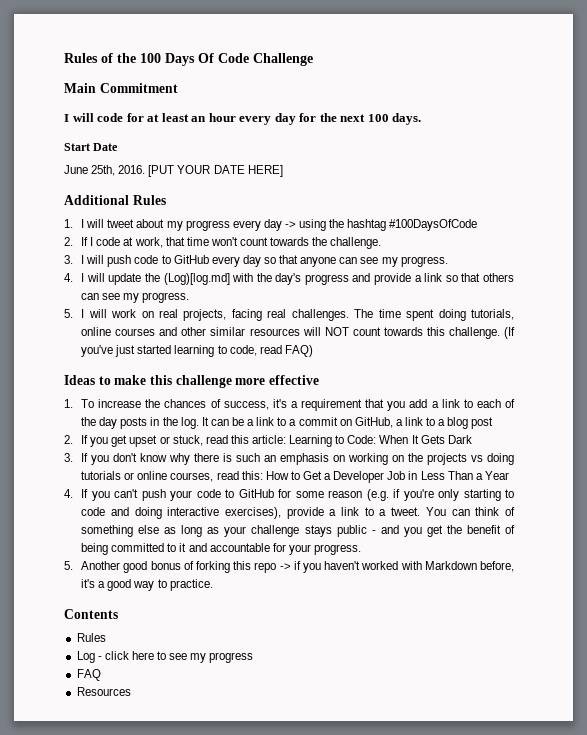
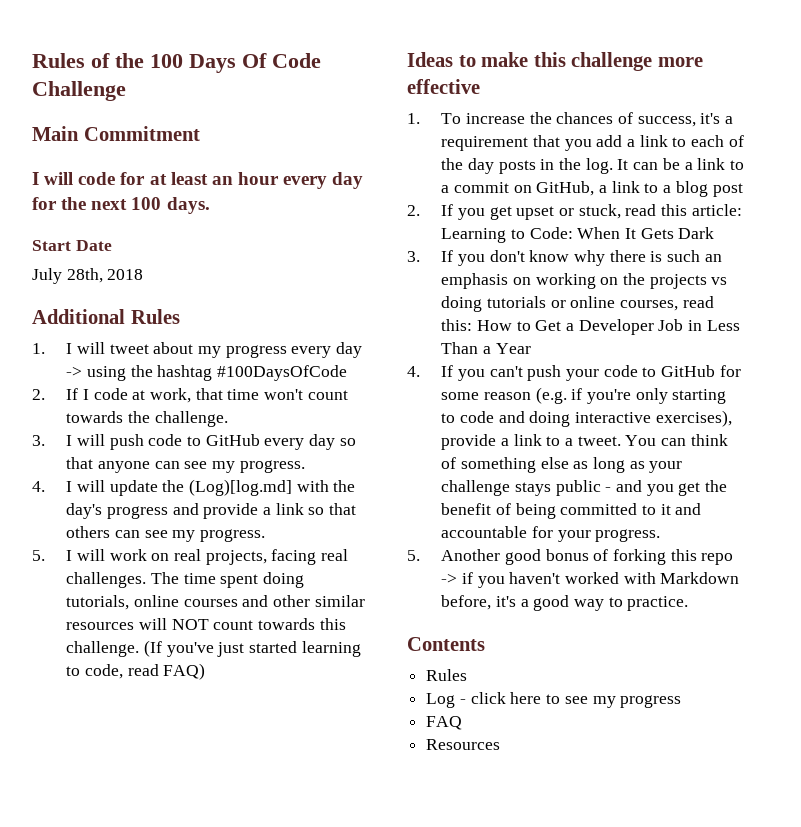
- June 25th, 2016. [PUT YOUR DATE HERE]
+ July 28th, 2018

